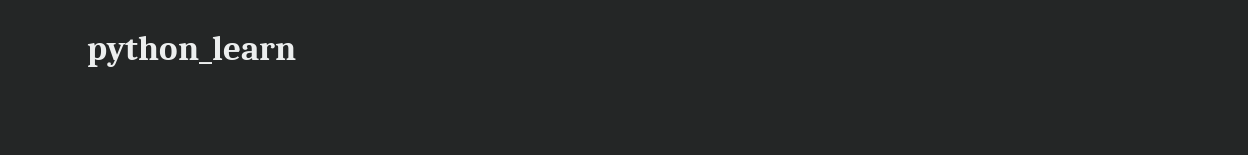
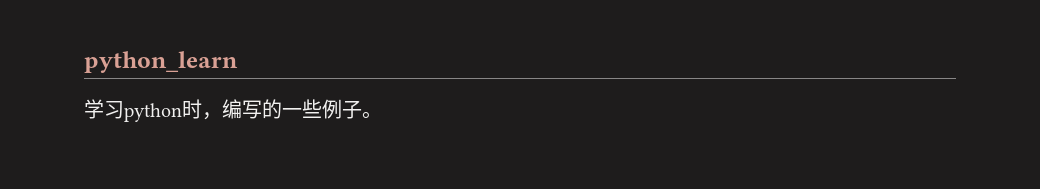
+ 学习python时，编写的一些例子。

